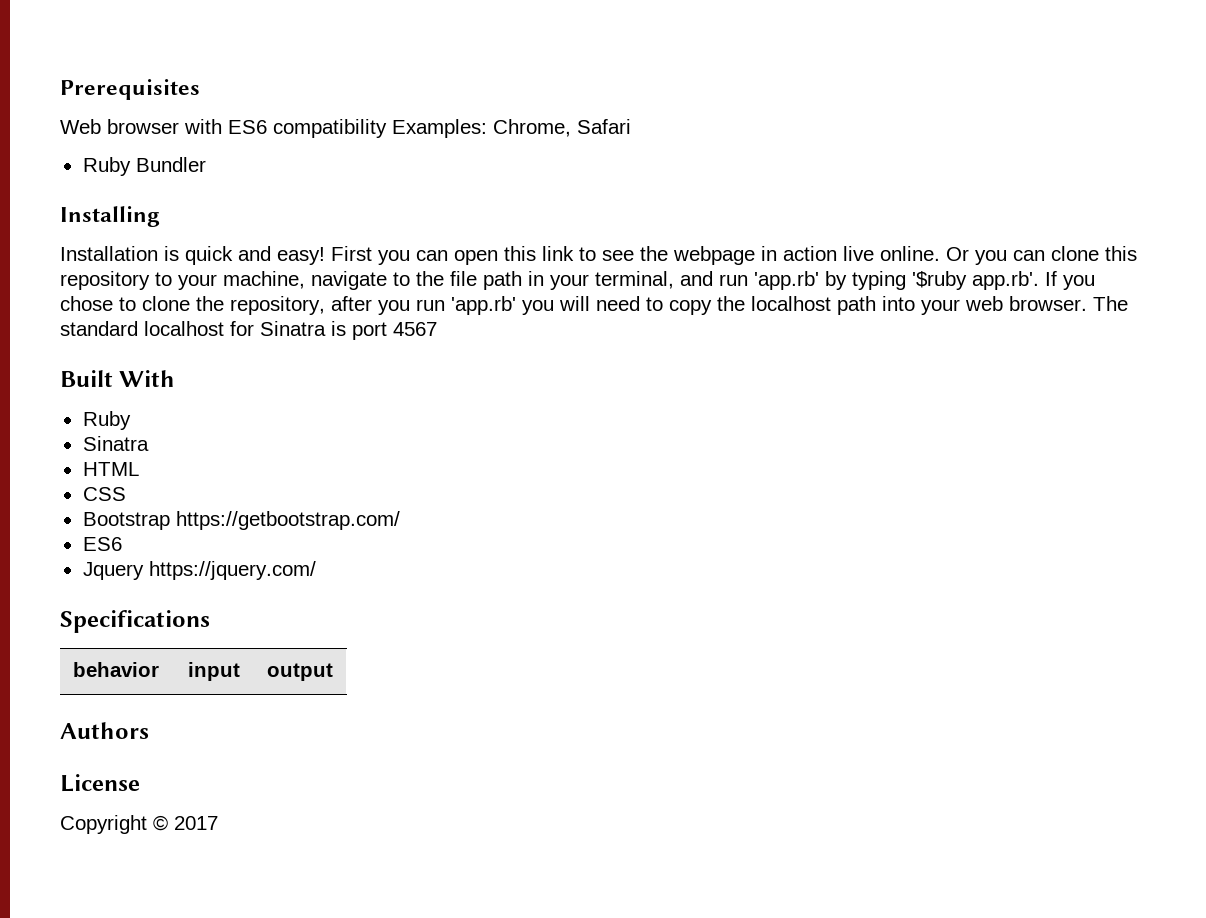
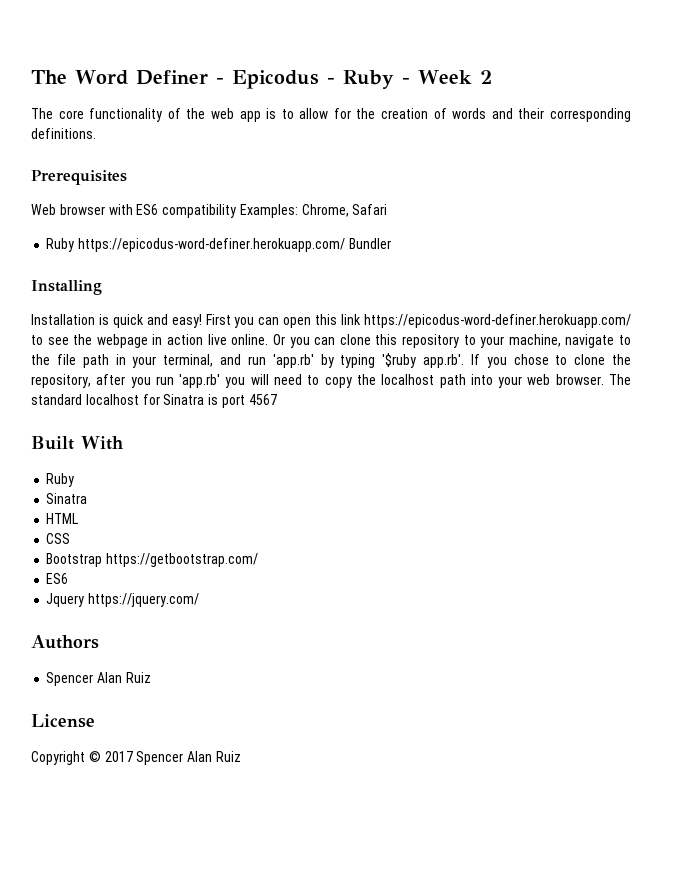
+ The Word Definer - Epicodus - Ruby - Week 2
+ The core functionality of the web app is to allow for the creation of words and their corresponding definitions.
- Ruby Bundler
+ Ruby https://epicodus-word-definer.herokuapp.com/ Bundler
- First you can open this link to see the webpage in action live online.
+ First you can open this link https://epicodus-word-definer.herokuapp.com/ to see the webpage in action live online.
- Specifications
- behavior | input | output
  Authors
+ Spencer Alan Ruiz
- Copyright © 2017
+ Copyright © 2017 Spencer Alan Ruiz

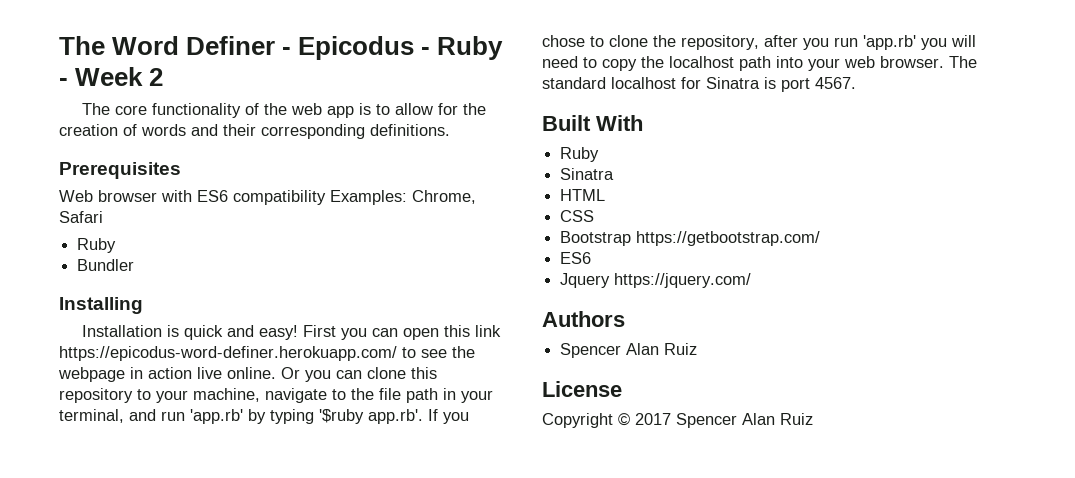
  Web browser with ES6 compatibility Examples: Chrome, Safari
- Ruby https://epicodus-word-definer.herokuapp.com/ Bundler
+ Ruby
+ Bundler
- The standard localhost for Sinatra is port 4567
+ The standard localhost for Sinatra is port 4567.

